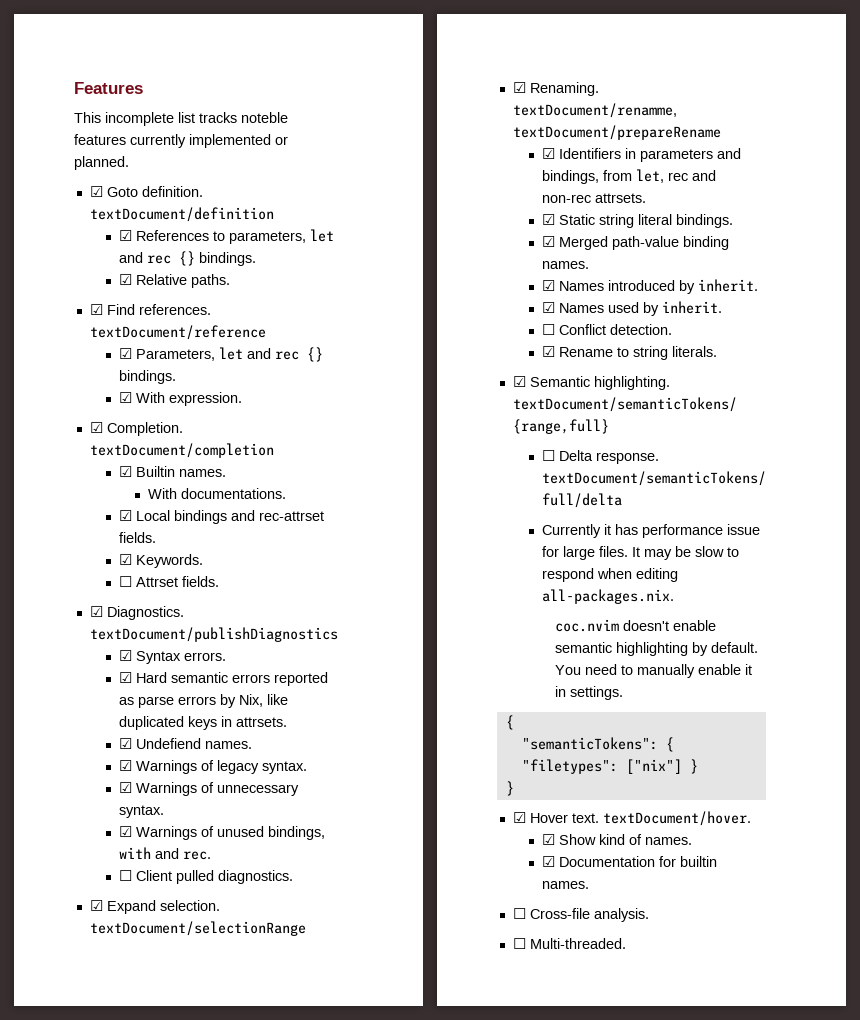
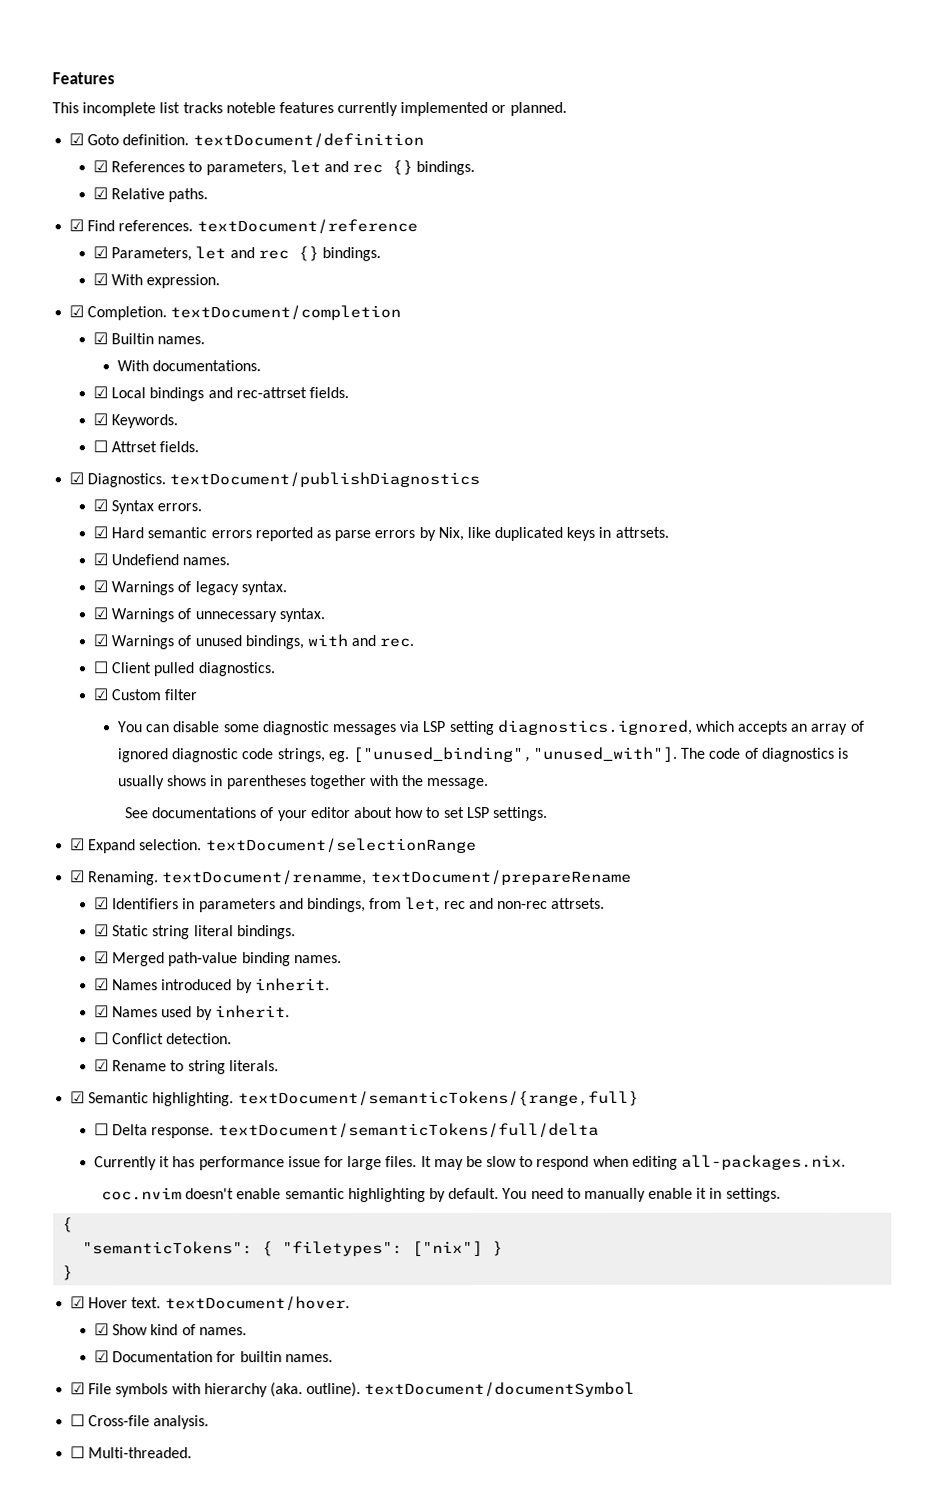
+ ☑ Custom filter
+ You can disable some diagnostic messages via LSP setting diagnostics.ignored, which accepts an array of ignored diagnostic code strings, eg. ["unused_binding","unused_with"]. The code of diagnostics is usually shows in parentheses together with the message.
+ See documentations of your editor about how to set LSP settings.
+ ☑ File symbols with hierarchy (aka. outline). textDocument/documentSymbol

